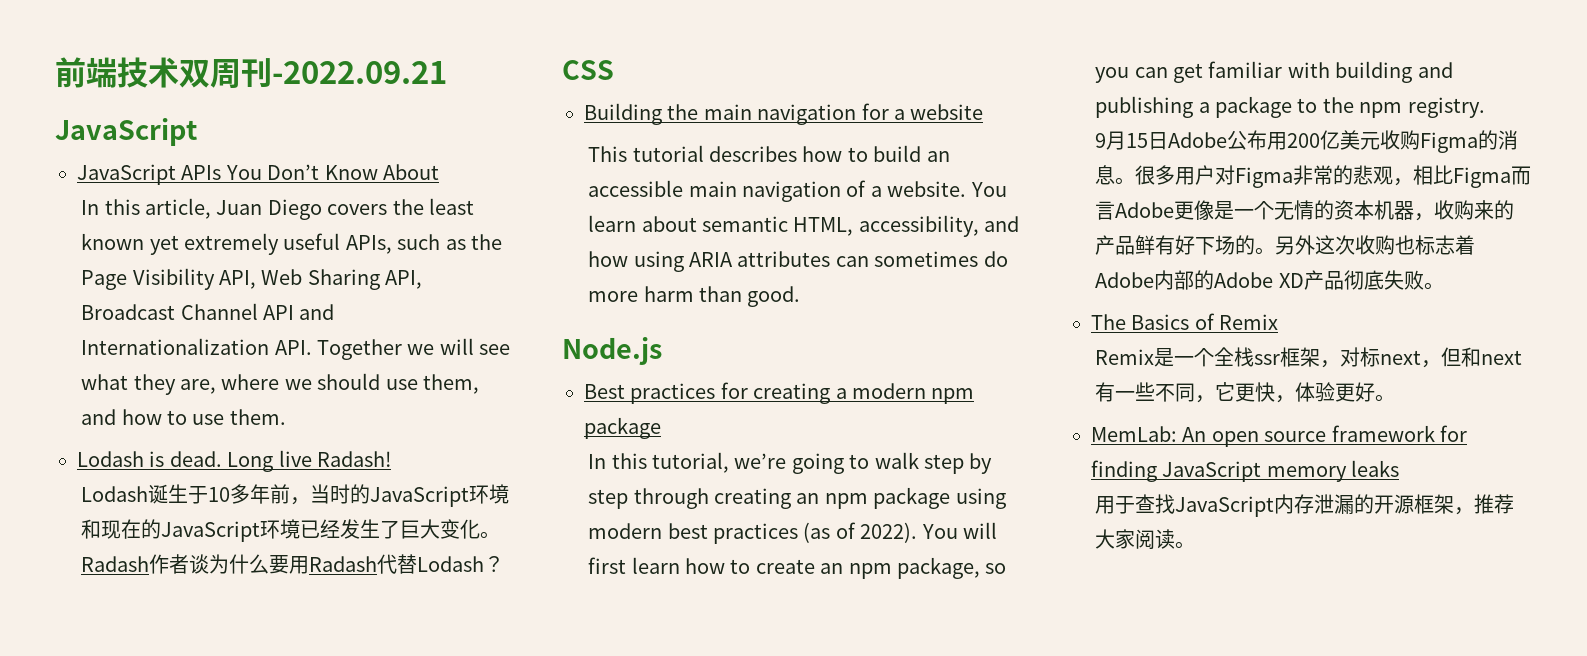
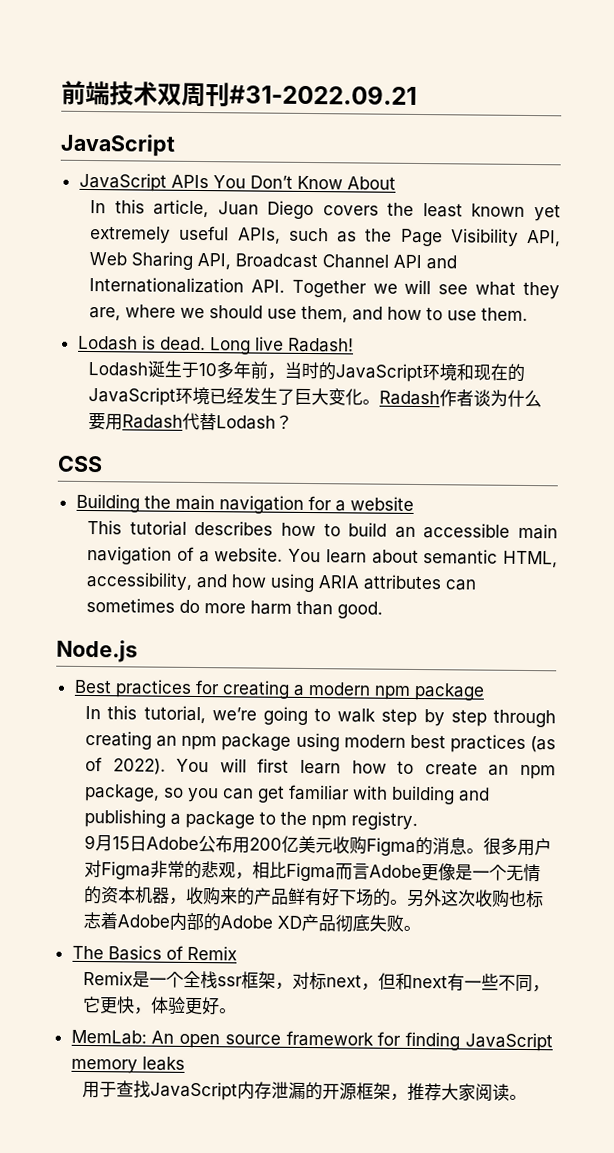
- 前端技术双周刊-2022.09.21
+ 前端技术双周刊#31-2022.09.21

